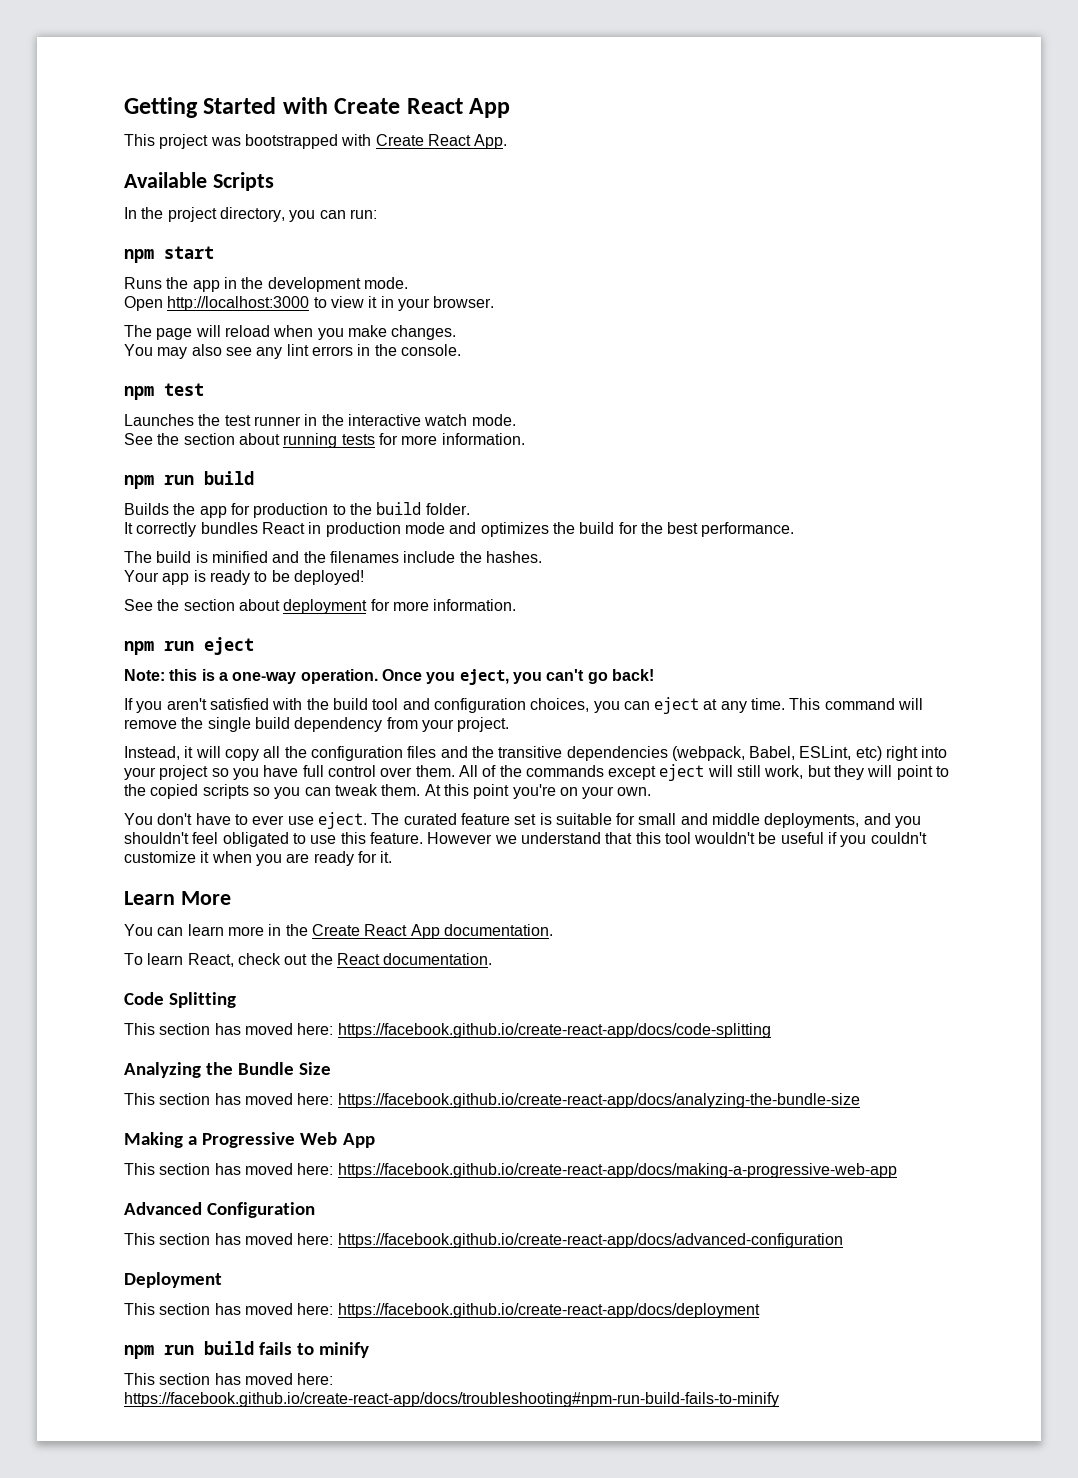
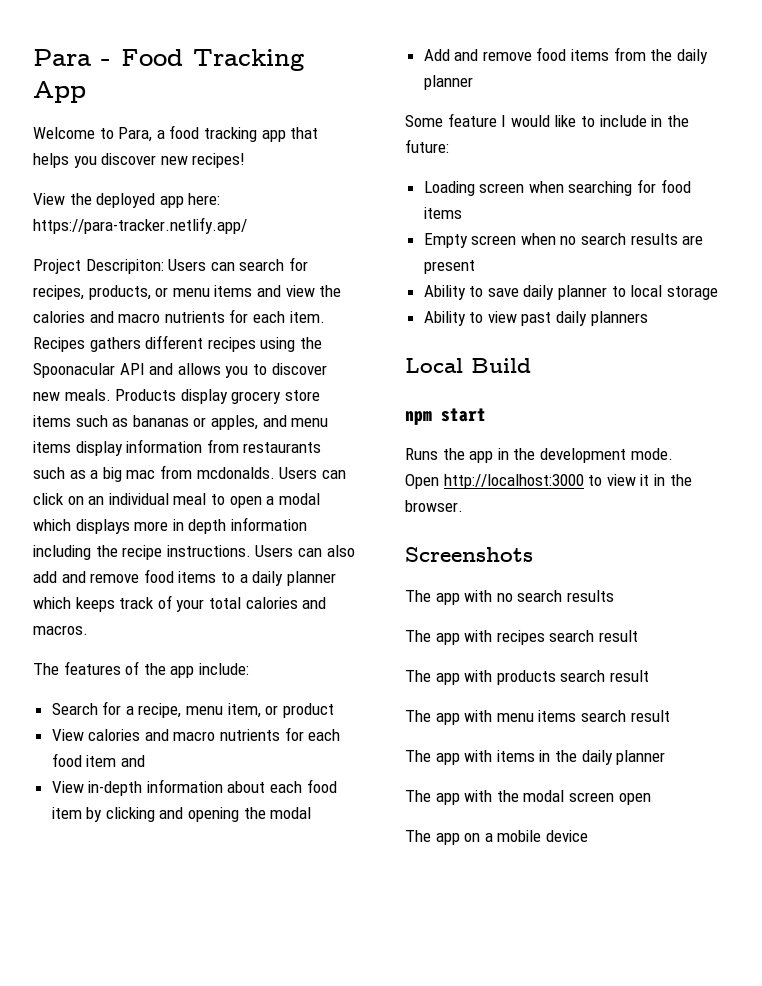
- Getting Started with Create React App
- This project was bootstrapped with Create React App.
- Available Scripts
- In the project directory, you can run:
+ Para - Food Tracking App
+ Welcome to Para, a food tracking app that helps you discover new recipes!
+ View the deployed app here: https://para-tracker.netlify.app/
+ Project Descripiton: Users can search for recipes, products, or menu items and view the calories and macro nutrients for each item. Recipes gathers different recipes using the Spoonacular API and allows you to discover new meals. Products display grocery store items such as bananas or apples, and menu items display information from restaurants such as a big mac from mcdonalds. Users can click on an individual meal to open a modal which displays more in depth information including the recipe instructions. Users can also add and remove food items to a daily planner which keeps track of your total calories and macros.
+ The features of the app include:
+ Search for a recipe, menu item, or product
+ View calories and macro nutrients for each food item and
+ View in-depth information about each food item by clicking and opening the modal
+ Add and remove food items from the daily planner
+ Some feature I would like to include in the future:
+ Loading screen when searching for food items
+ Empty screen when no search results are present
+ Ability to save daily planner to local storage
+ Ability to view past daily planners
+ Local Build
- Open http://localhost:3000 to view it in your browser.
+ Open http://localhost:3000 to view it in the browser.
- The page will reload when you make changes.
- You may also see any lint errors in the console.
- npm test
- Launches the test runner in the interactive watch mode.
- See the section about running tests for more information.
- npm run build
- Builds the app for production to the build folder.
- It correctly bundles React in production mode and optimizes the build for the best performance.
- The build is minified and the filenames include the hashes.
- Your app is ready to be deployed!
- See the section about deployment for more information.
- npm run eject
- Note: this is a one-way operation. Once you eject, you can't go back!
- If you aren't satisfied with the build tool and configuration choices, you can eject at any time. This command will remove the single build dependency from your project.
- Instead, it will copy all the configuration files and the transitive dependencies (webpack, Babel, ESLint, etc) right into your project so you have full control over them. All of the commands except eject will still work, but they will point to the copied scripts so you can tweak them. At this point you're on your own.
- You don't have to ever use eject. The curated feature set is suitable for small and middle deployments, and you shouldn't feel obligated to use this feature. However we understand that this tool wouldn't be useful if you couldn't customize it when you are ready for it.
- Learn More
- You can learn more in the Create React App documentation.
- To learn React, check out the React documentation.
- Code Splitting
- This section has moved here: https://facebook.github.io/create-react-app/docs/code-splitting
- Analyzing the Bundle Size
- This section has moved here: https://facebook.github.io/create-react-app/docs/analyzing-the-bundle-size
- Making a Progressive Web App
- This section has moved here: https://facebook.github.io/create-react-app/docs/making-a-progressive-web-app
- Advanced Configuration
- This section has moved here: https://facebook.github.io/create-react-app/docs/advanced-configuration
- Deployment
- This section has moved here: https://facebook.github.io/create-react-app/docs/deployment
- npm run build fails to minify
- This section has moved here: https://facebook.github.io/create-react-app/docs/troubleshooting#npm-run-build-fails-to-minify
+ Screenshots
+ The app with no search results
+ The app with recipes search result
+ The app with products search result
+ The app with menu items search result
+ The app with items in the daily planner
+ The app with the modal screen open
+ The app on a mobile device

